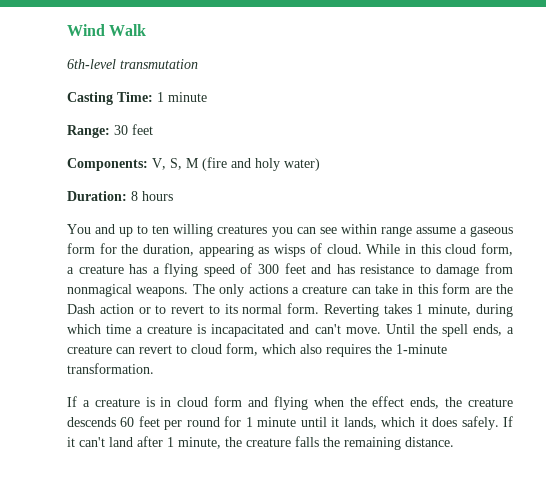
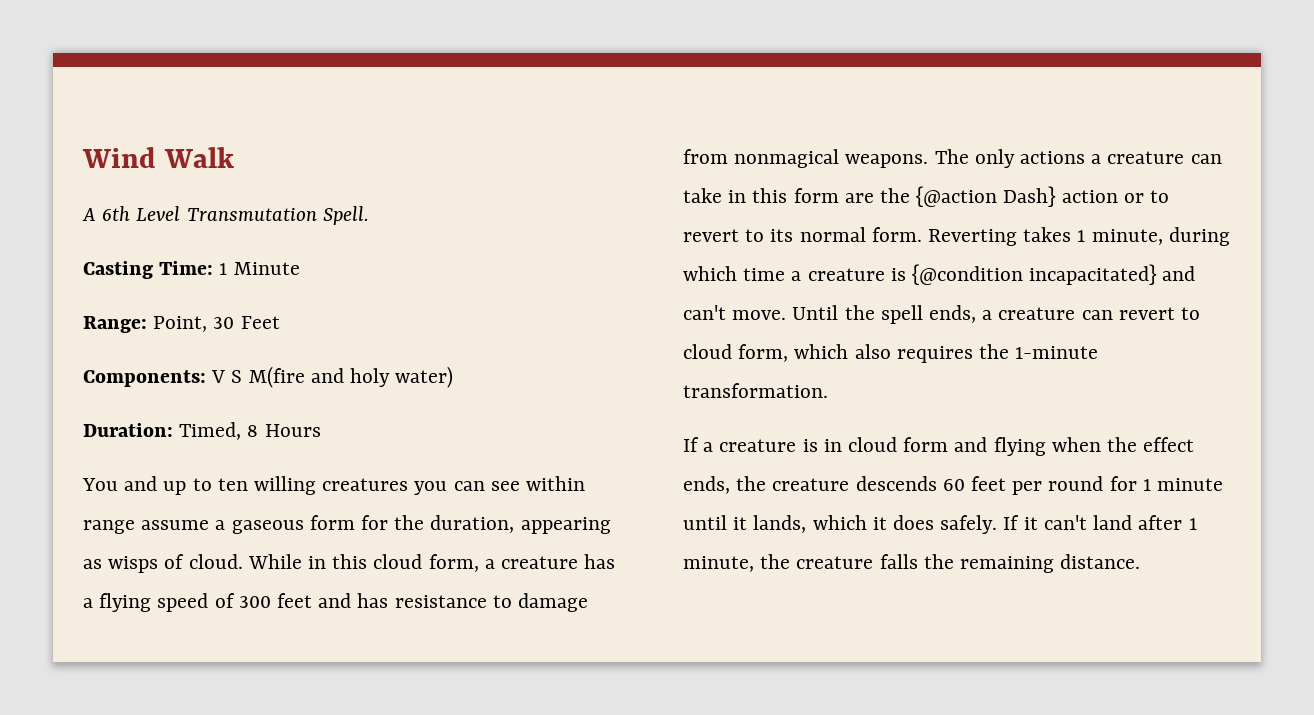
- 6th-level transmutation
+ A 6th Level Transmutation Spell.
- Casting Time: 1 minute
+ Casting Time: 1 Minute
- Range: 30 feet
- Components: V, S, M (fire and holy water)
+ Range: Point, 30 Feet
+ Components: V S M(fire and holy water)
- Duration: 8 hours
+ Duration: Timed, 8 Hours
- The only actions a creature can take in this form are the Dash action or to revert to its normal form.
+ The only actions a creature can take in this form are the {@action Dash} action or to revert to its normal form.
- Reverting takes 1 minute, during which time a creature is incapacitated and can't move.
+ Reverting takes 1 minute, during which time a creature is {@condition incapacitated} and can't move.

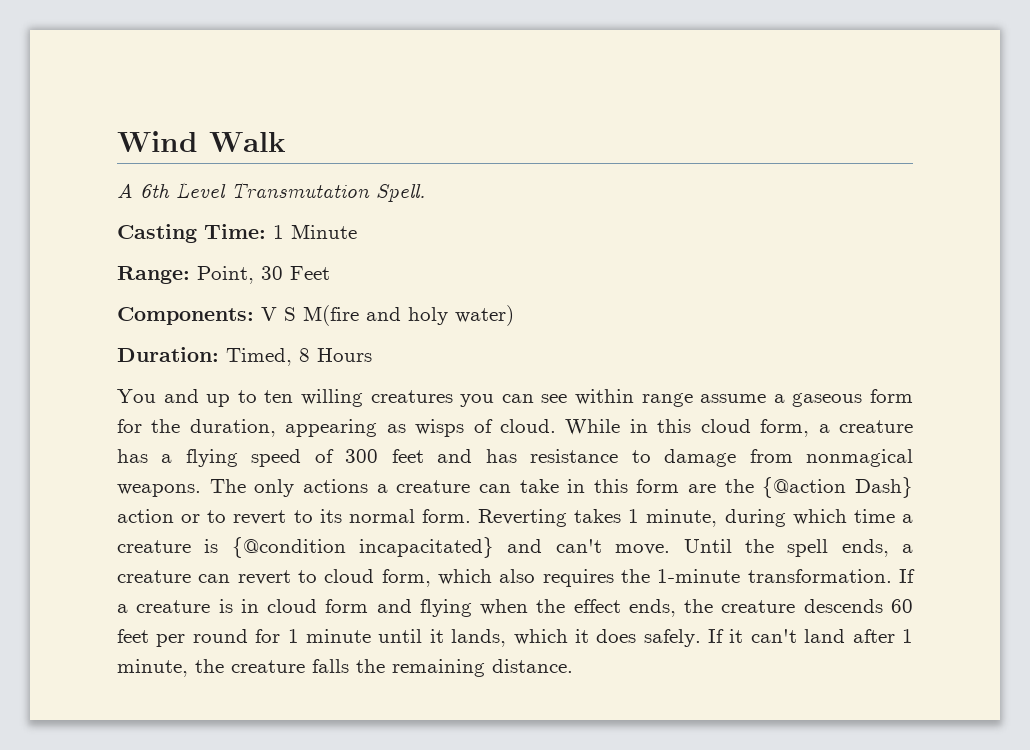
- Until the spell ends, a creature can revert to cloud form, which also requires the 1-minute transformation.
- If a creature is in cloud form and flying when the effect ends, the creature descends 60 feet per round for 1 minute until it lands, which it does safely.
+ Until the spell ends, a creature can revert to cloud form, which also requires the 1-minute transformation. If a creature is in cloud form and flying when the effect ends, the creature descends 60 feet per round for 1 minute until it lands, which it does safely.

